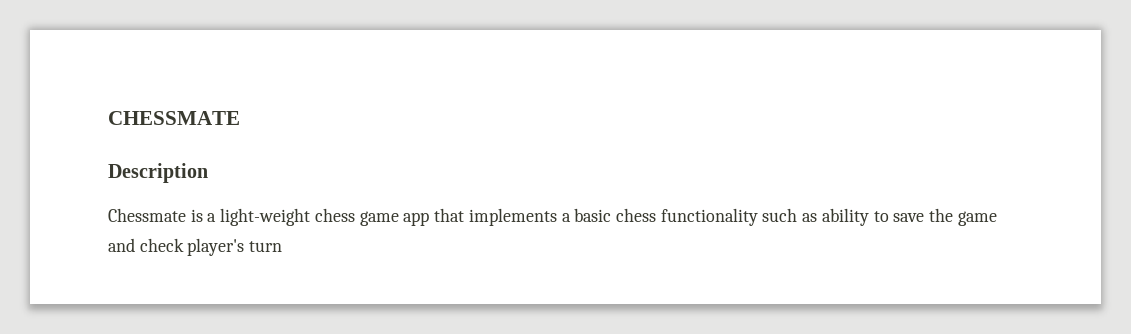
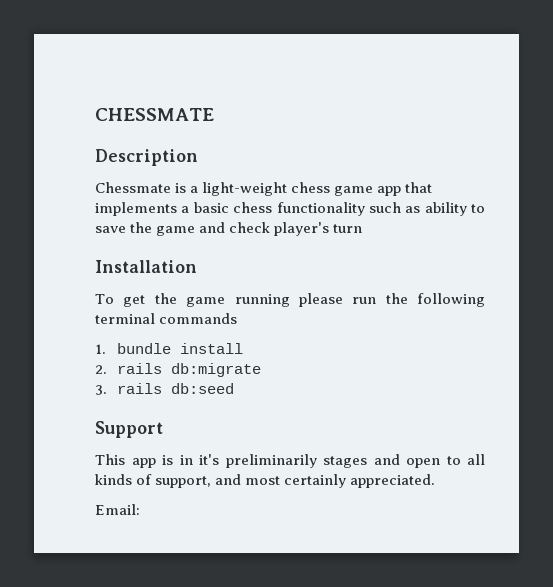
+ Installation
+ To get the game running please run the following terminal commands
+ 1. bundle install
+ 2. rails db:migrate
+ 3. rails db:seed
+ Support
+ This app is in it's preliminarily stages and open to all kinds of support, and most certainly appreciated.
+ Email:

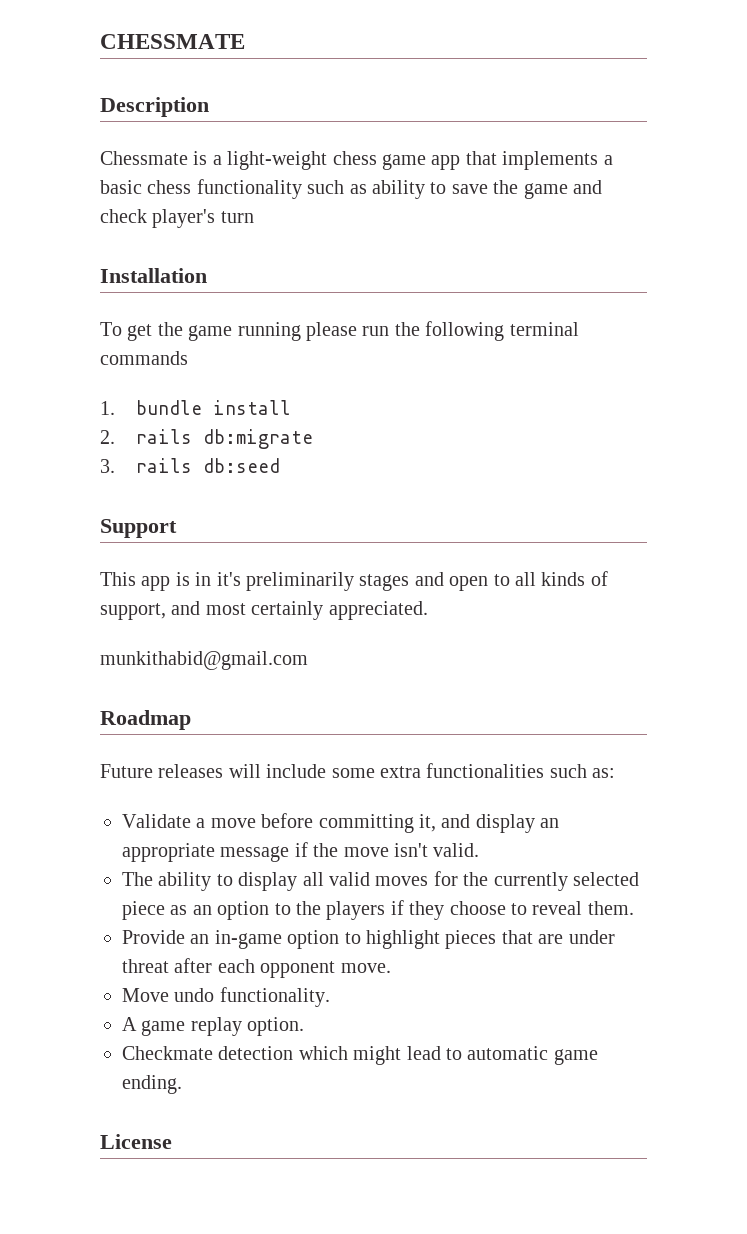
- Email:
+ munkithabid@gmail.com
+ Roadmap
+ Future releases will include some extra functionalities such as:
+ Validate a move before committing it, and display an appropriate message if the move isn't valid.
+ The ability to display all valid moves for the currently selected piece as an option to the players if they choose to reveal them.
+ Provide an in-game option to highlight pieces that are under threat after each opponent move.
+ Move undo functionality.
+ A game replay option.
+ Checkmate detection which might lead to automatic game ending.
+ License

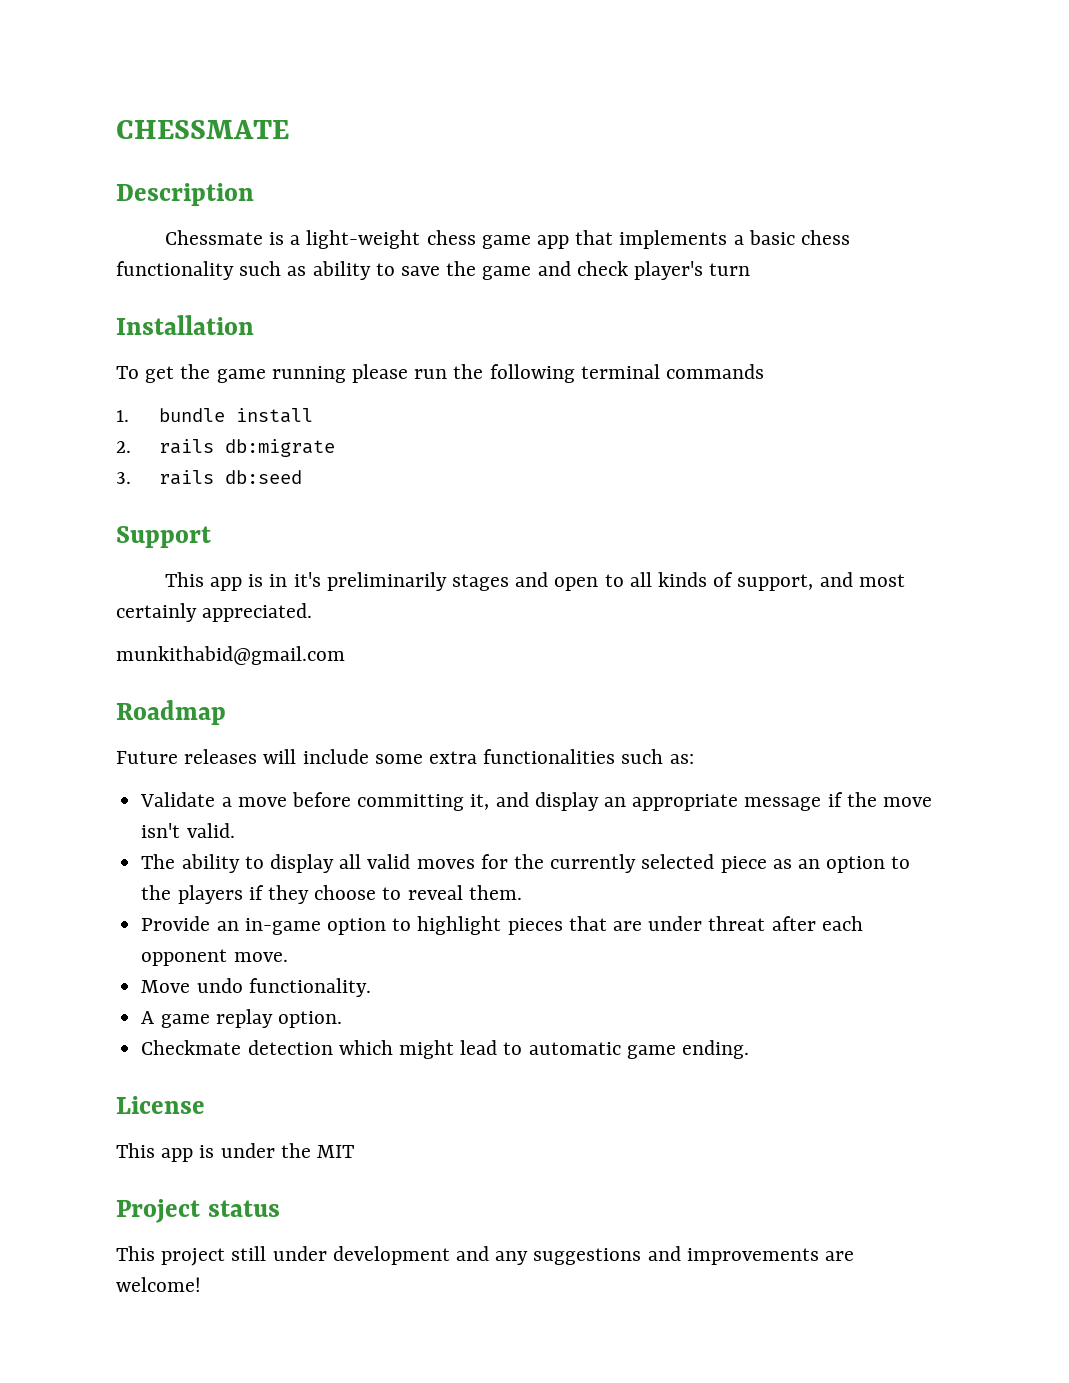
+ This app is under the MIT
+ Project status
+ This project still under development and any suggestions and improvements are welcome!

